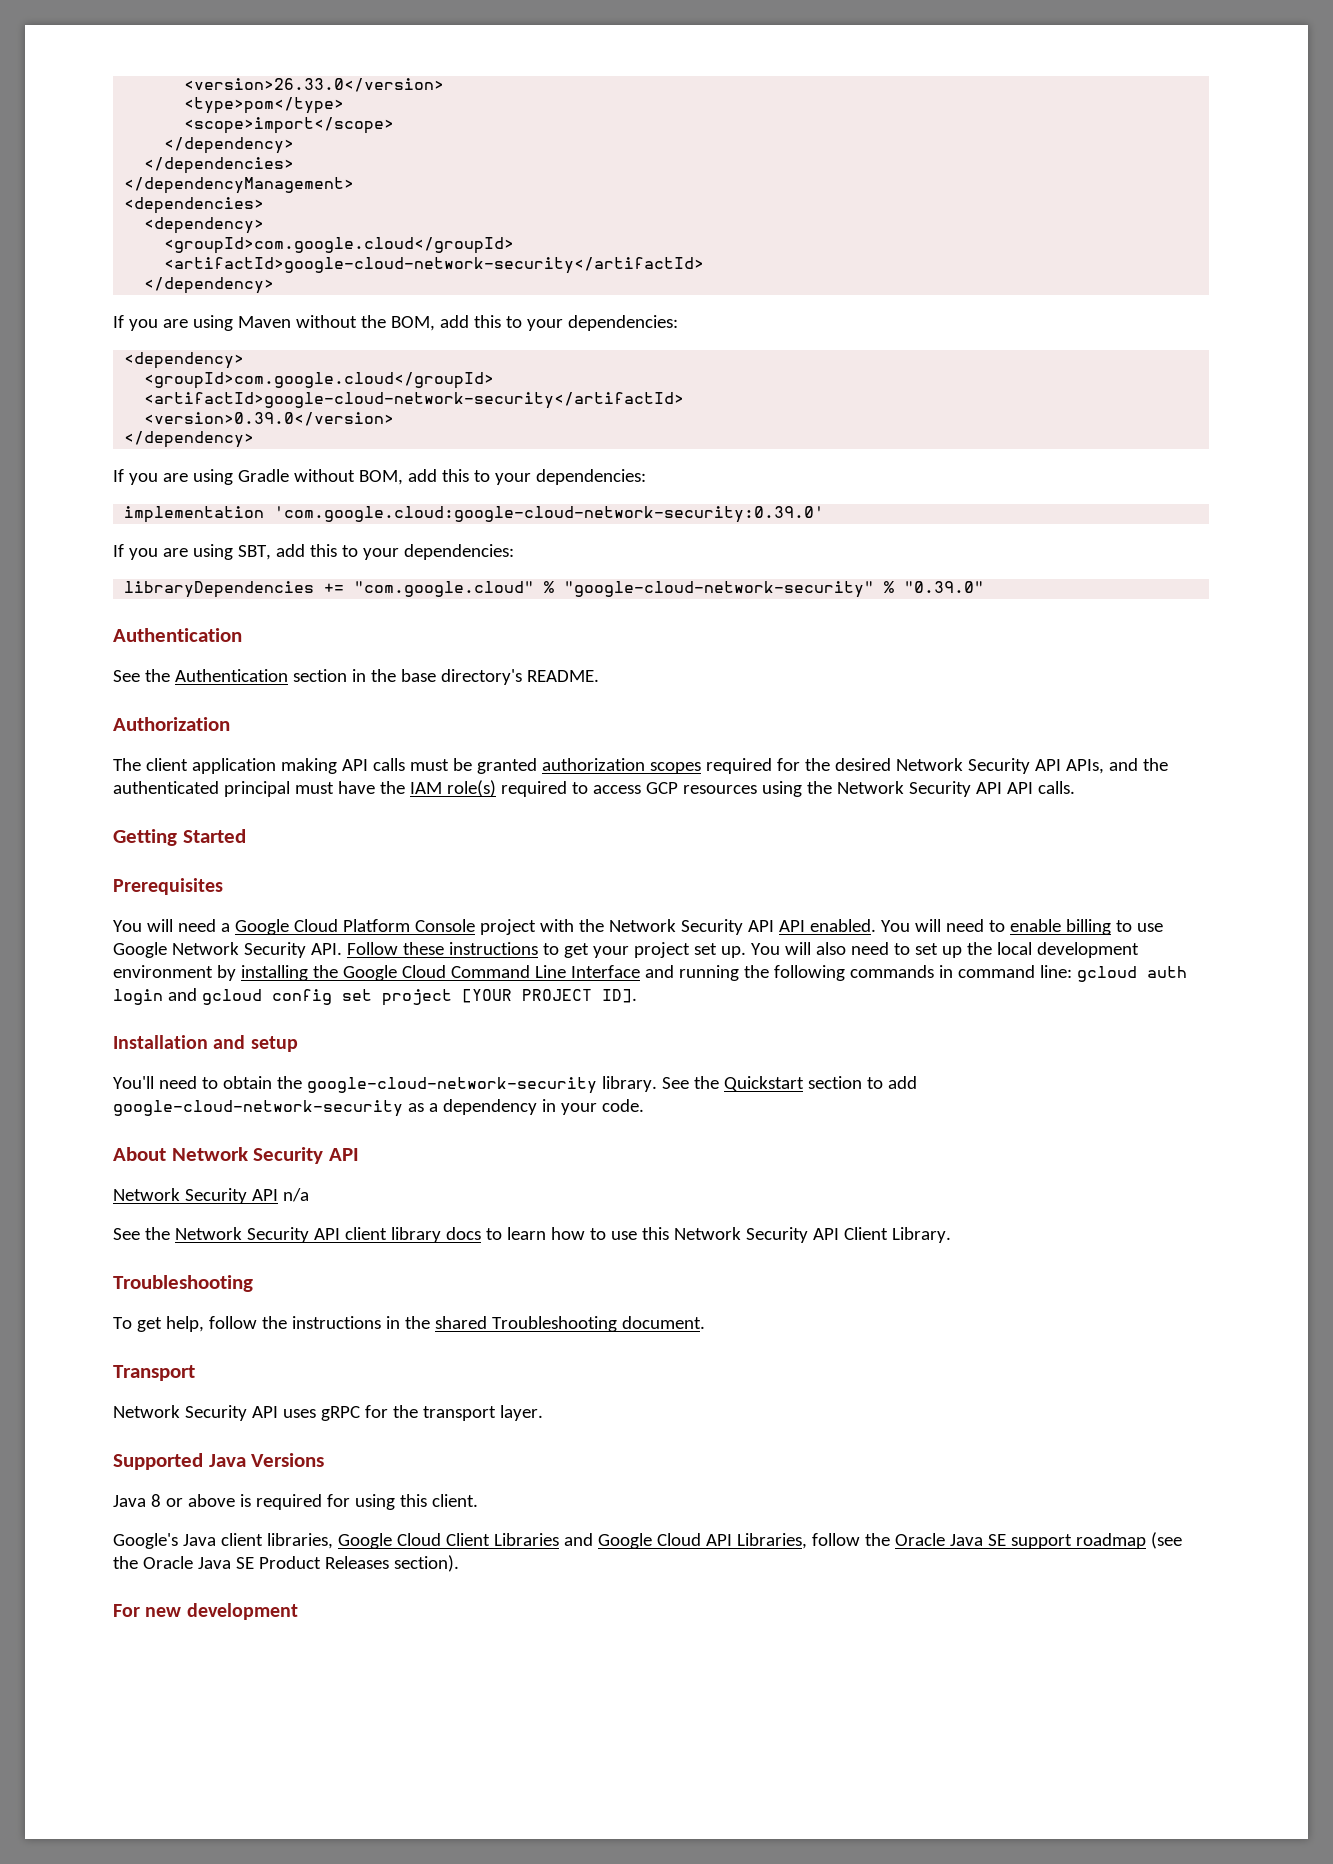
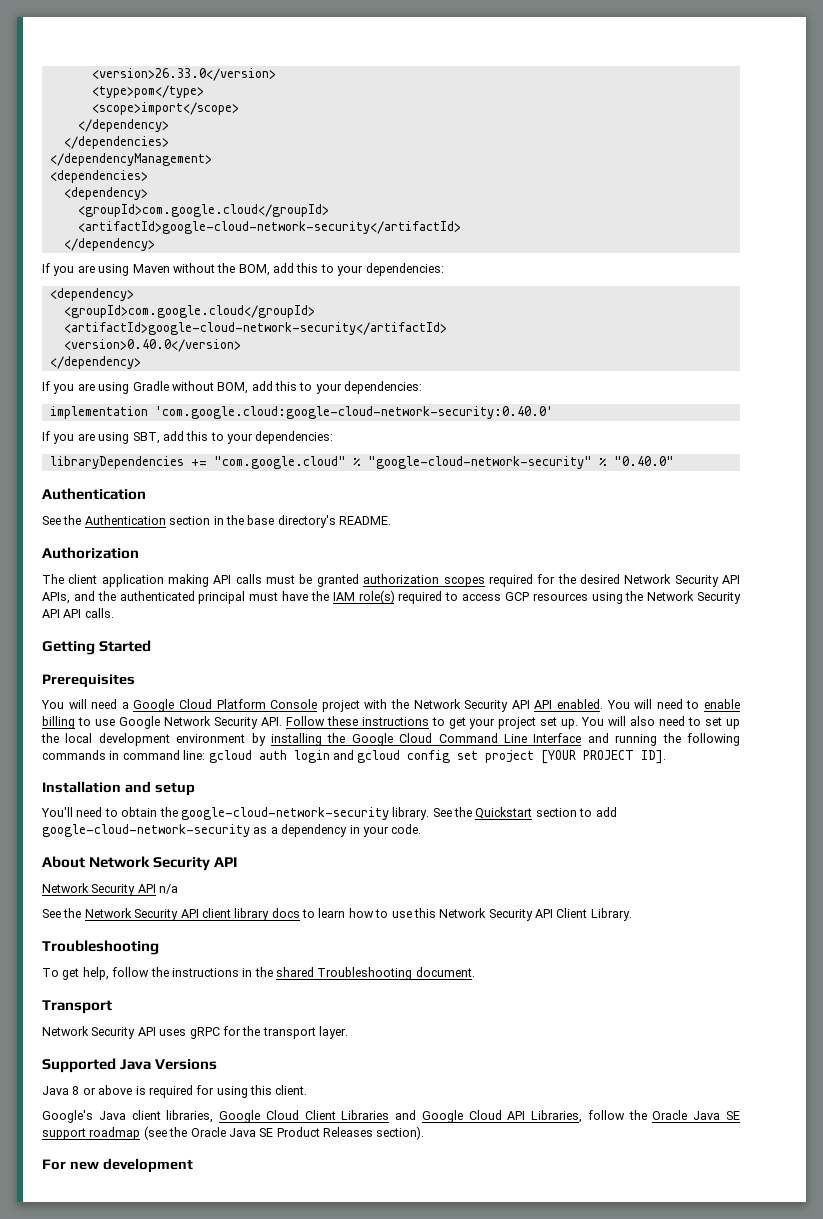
- <version>0.39.0</version>
+ <version>0.40.0</version>
- implementation 'com.google.cloud:google-cloud-network-security:0.39.0'
+ implementation 'com.google.cloud:google-cloud-network-security:0.40.0'
- libraryDependencies += "com.google.cloud" % "google-cloud-network-security" % "0.39.0"
+ libraryDependencies += "com.google.cloud" % "google-cloud-network-security" % "0.40.0"

